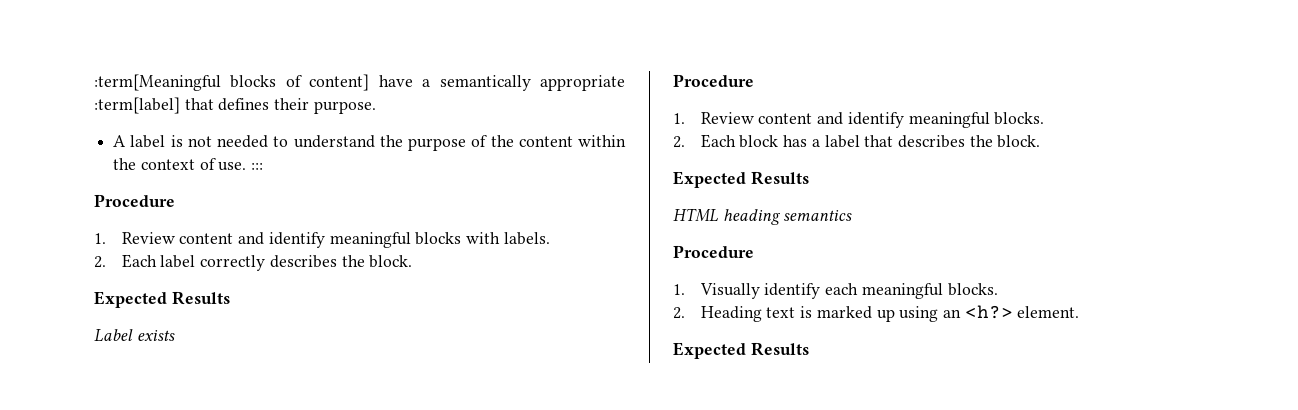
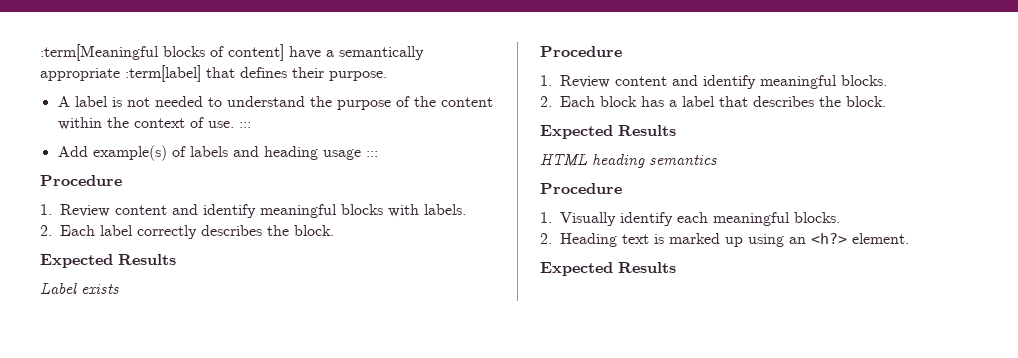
+ Add example(s) of labels and heading usage :::

